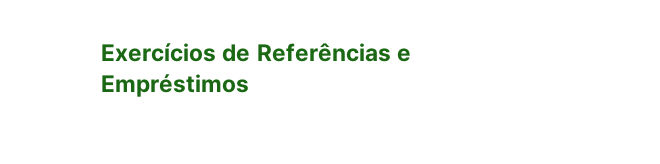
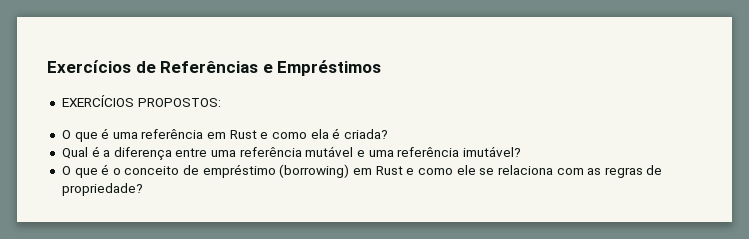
+ EXERCÍCIOS PROPOSTOS:
+ O que é uma referência em Rust e como ela é criada?
+ Qual é a diferença entre uma referência mutável e uma referência imutável?
+ O que é o conceito de empréstimo (borrowing) em Rust e como ele se relaciona com as regras de propriedade?

